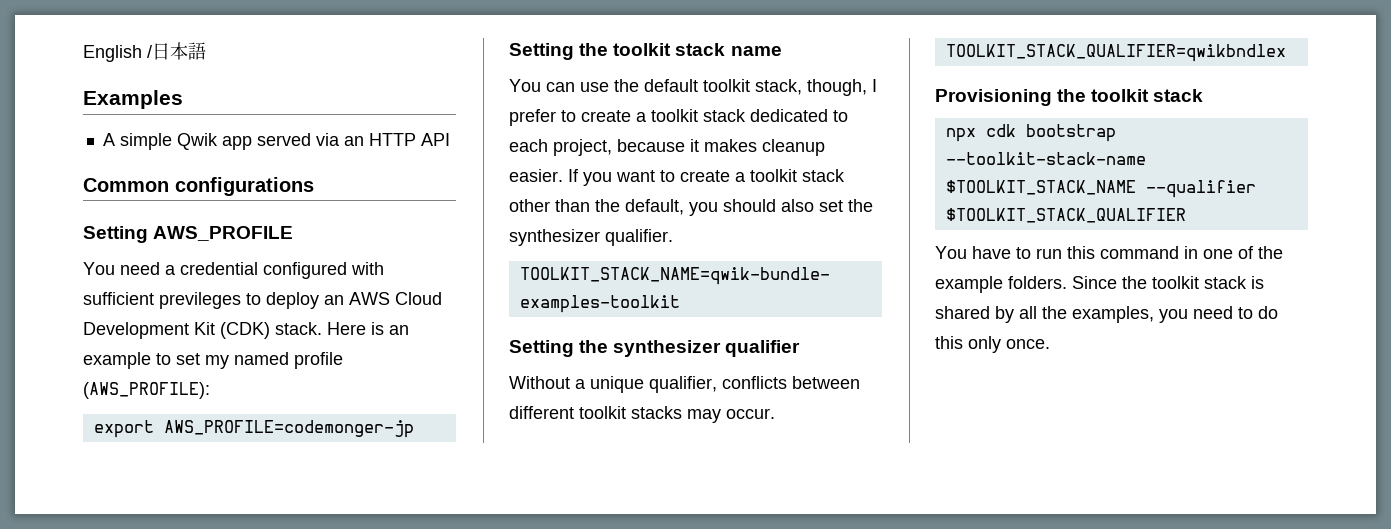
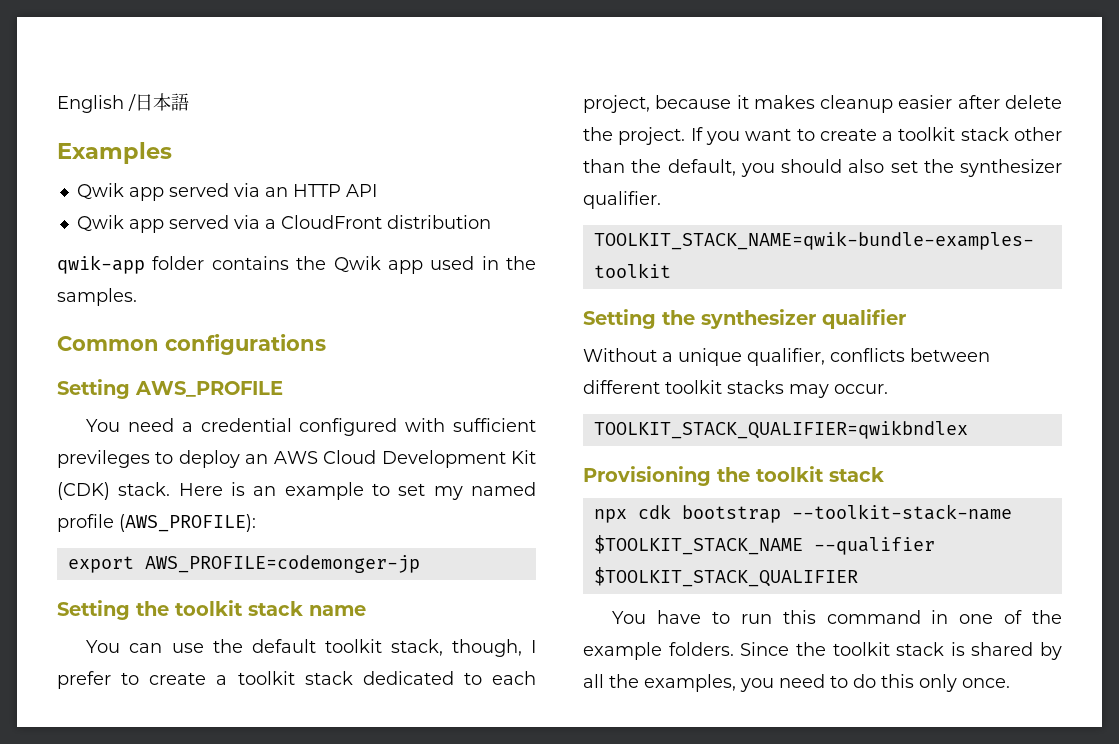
- A simple Qwik app served via an HTTP API
+ Qwik app served via an HTTP API
+ Qwik app served via a CloudFront distribution
+ qwik-app folder contains the Qwik app used in the samples.
- You can use the default toolkit stack, though, I prefer to create a toolkit stack dedicated to each project, because it makes cleanup easier.
+ You can use the default toolkit stack, though, I prefer to create a toolkit stack dedicated to each project, because it makes cleanup easier after delete the project.

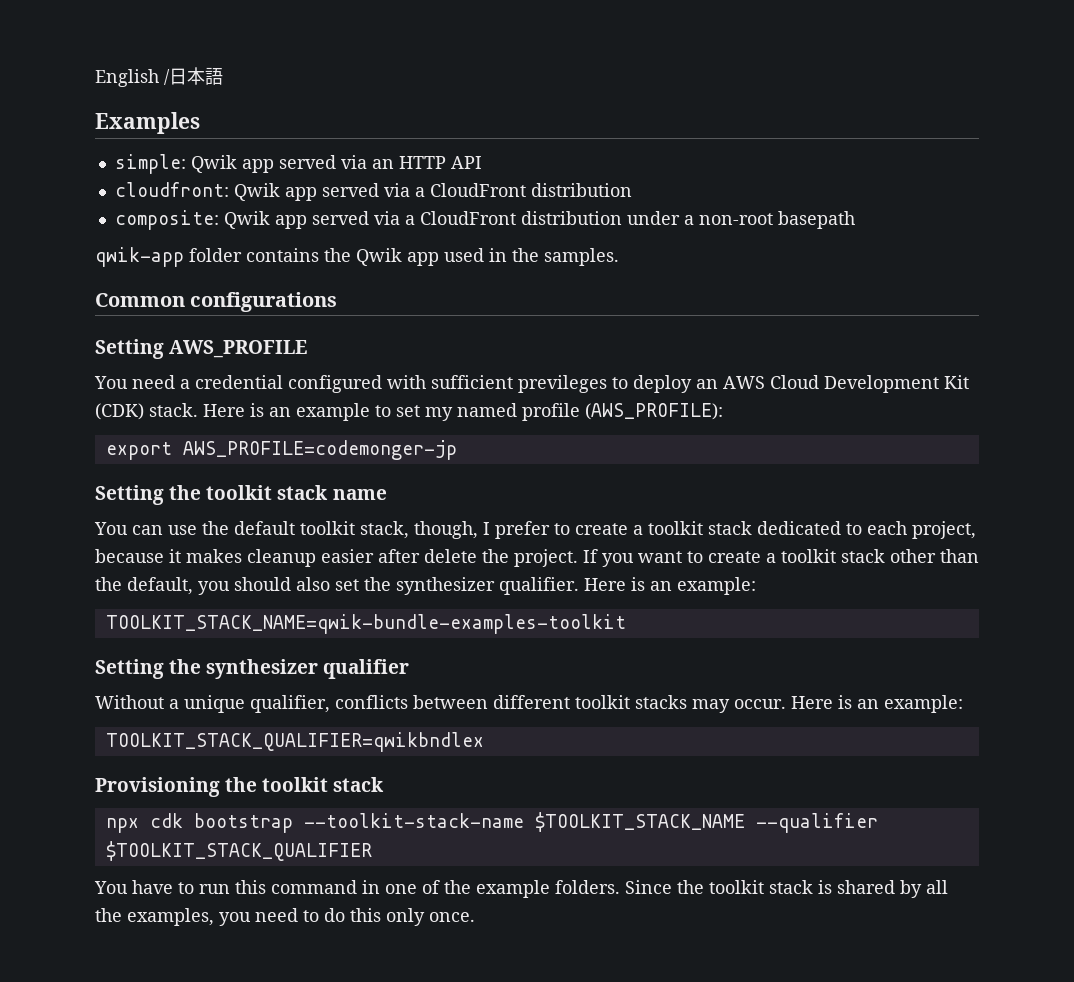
- Qwik app served via an HTTP API
+ simple: Qwik app served via an HTTP API
- Qwik app served via a CloudFront distribution
+ cloudfront: Qwik app served via a CloudFront distribution
+ composite: Qwik app served via a CloudFront distribution under a non-root basepath
- If you want to create a toolkit stack other than the default, you should also set the synthesizer qualifier.
+ If you want to create a toolkit stack other than the default, you should also set the synthesizer qualifier. Here is an example:
- Without a unique qualifier, conflicts between different toolkit stacks may occur.
+ Without a unique qualifier, conflicts between different toolkit stacks may occur. Here is an example:

